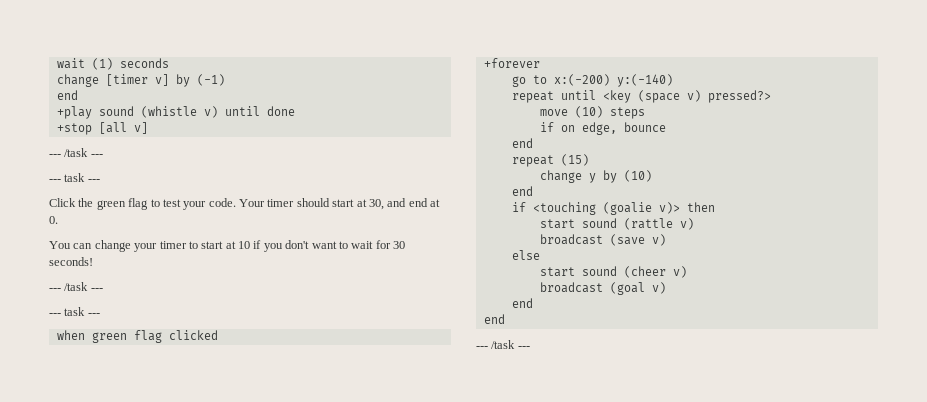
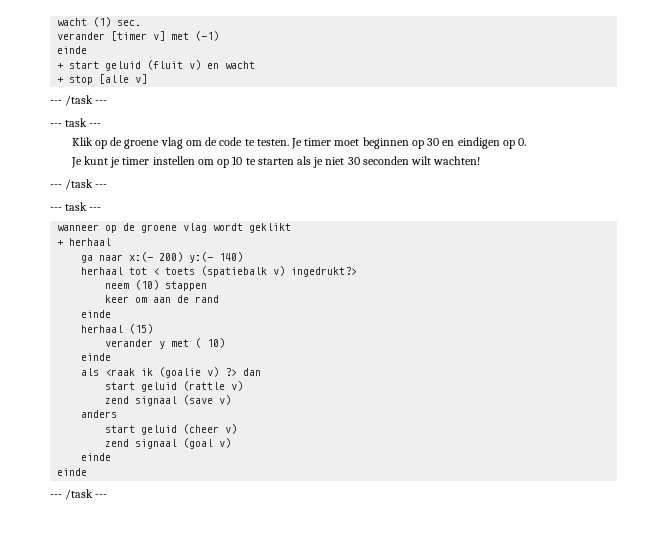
- wait (1) seconds
- change [timer v] by (-1)
- end
- +play sound (whistle v) until done
- +stop [all v]
+ wacht (1) sec.
+ verander [timer v] met (-1)
+ einde
+ + start geluid (fluit v) en wacht
+ + stop [alle v]
- Click the green flag to test your code. Your timer should start at 30, and end at 0.
- You can change your timer to start at 10 if you don't want to wait for 30 seconds!
+ Klik op de groene vlag om de code te testen. Je timer moet beginnen op 30 en eindigen op 0.
+ Je kunt je timer instellen om op 10 te starten als je niet 30 seconden wilt wachten!
  --- /task ---
  --- task ---
- when green flag clicked
- +forever
- go to x:(-200) y:(-140)
- repeat until <key (space v) pressed?>
- move (10) steps
- if on edge, bounce
- end
- repeat (15)
- change y by (10)
- end
- if <touching (goalie v)> then
- start sound (rattle v)
+ wanneer op de groene vlag wordt geklikt
+ + herhaal
+ ga naar x:(- 200) y:(- 140)
+ herhaal tot < toets (spatiebalk v) ingedrukt?>
+ neem (10) stappen
+ keer om aan de rand
+ einde
+ herhaal (15)
+ verander y met ( 10)
+ einde
+ als <raak ik (goalie v) ?> dan
+ start geluid (rattle v)
- broadcast (save v)
+ zend signaal (save v)
- else
- start sound (cheer v)
+ anders
+ start geluid (cheer v)
- broadcast (goal v)
- end
- end
+ zend signaal (goal v)
+ einde
+ einde

